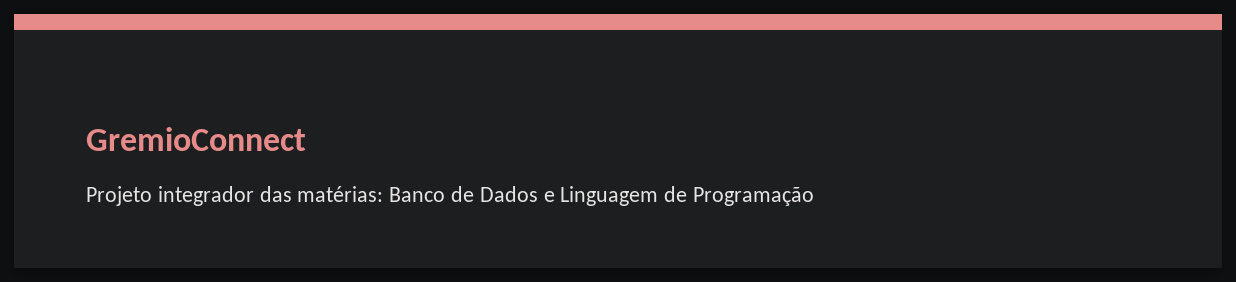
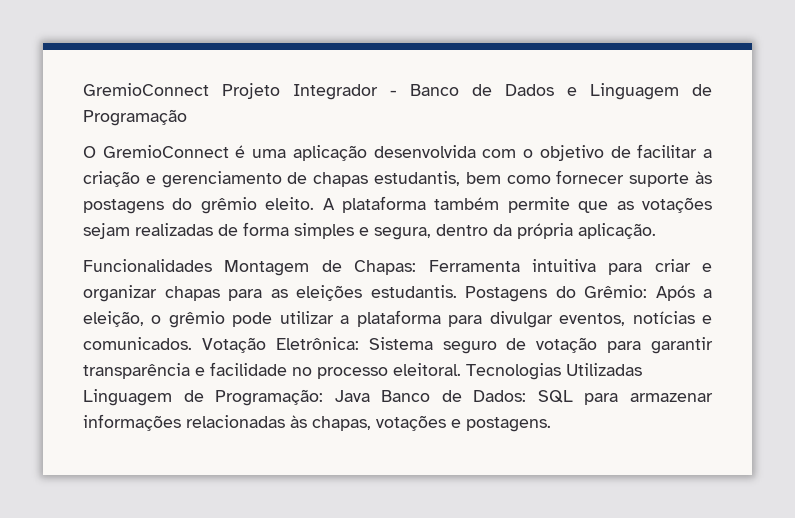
- GremioConnect
- Projeto integrador das matérias: Banco de Dados e Linguagem de Programação
+ GremioConnect Projeto Integrador - Banco de Dados e Linguagem de Programação
+ O GremioConnect é uma aplicação desenvolvida com o objetivo de facilitar a criação e gerenciamento de chapas estudantis, bem como fornecer suporte às postagens do grêmio eleito. A plataforma também permite que as votações sejam realizadas de forma simples e segura, dentro da própria aplicação.
+ Funcionalidades Montagem de Chapas: Ferramenta intuitiva para criar e organizar chapas para as eleições estudantis. Postagens do Grêmio: Após a eleição, o grêmio pode utilizar a plataforma para divulgar eventos, notícias e comunicados. Votação Eletrônica: Sistema seguro de votação para garantir transparência e facilidade no processo eleitoral. Tecnologias Utilizadas Linguagem de Programação: Java Banco de Dados: SQL para armazenar informações relacionadas às chapas, votações e postagens.

